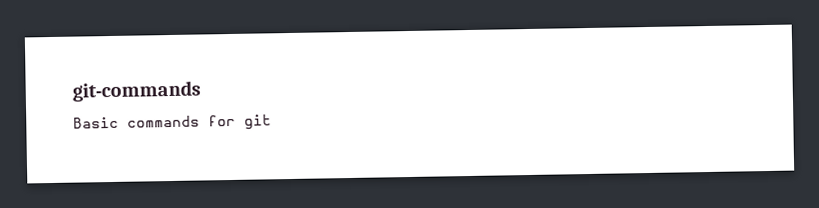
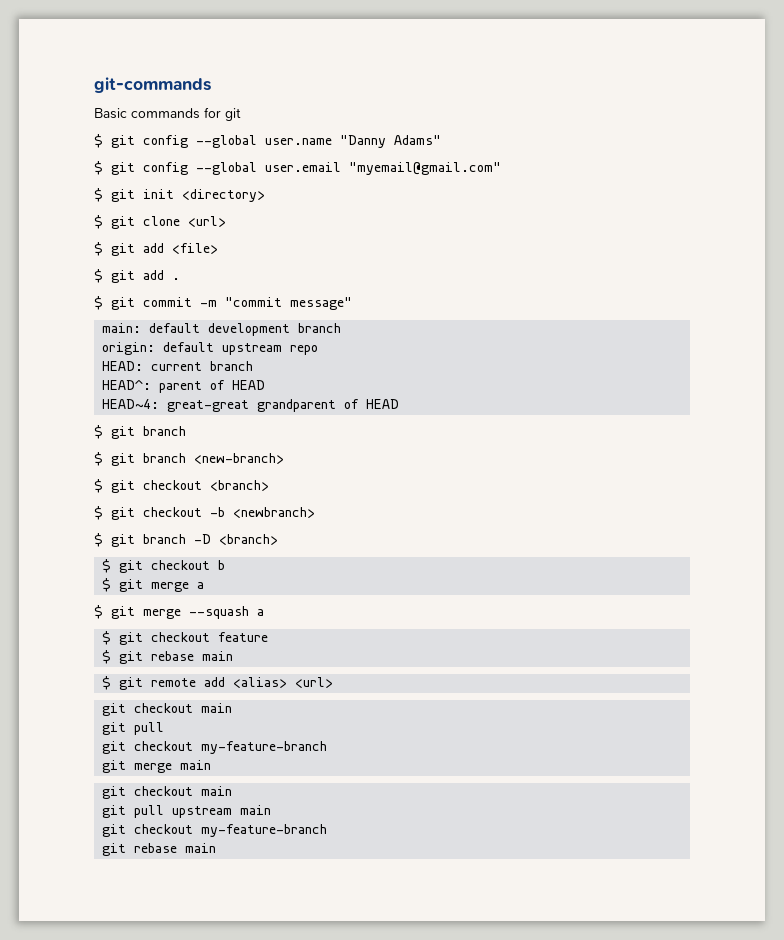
+ $ git config --global user.name "Danny Adams"
+ $ git config --global user.email "myemail@gmail.com"
+ $ git init <directory>
+ $ git clone <url>
+ $ git add <file>
+ $ git add .
+ $ git commit -m "commit message"
+ main: default development branch
+ origin: default upstream repo
+ HEAD: current branch
+ HEAD^: parent of HEAD
+ HEAD~4: great-great grandparent of HEAD
+ $ git branch
+ $ git branch <new-branch>
+ $ git checkout <branch>
+ $ git checkout -b <newbranch>
+ $ git branch -D <branch>
+ $ git checkout b
+ $ git merge a
+ $ git merge --squash a
+ $ git checkout feature
+ $ git rebase main
+ $ git remote add <alias> <url>
+ git checkout main
+ git pull
+ git checkout my-feature-branch
+ git merge main
+ git checkout main
+ git pull upstream main
+ git checkout my-feature-branch
+ git rebase main

